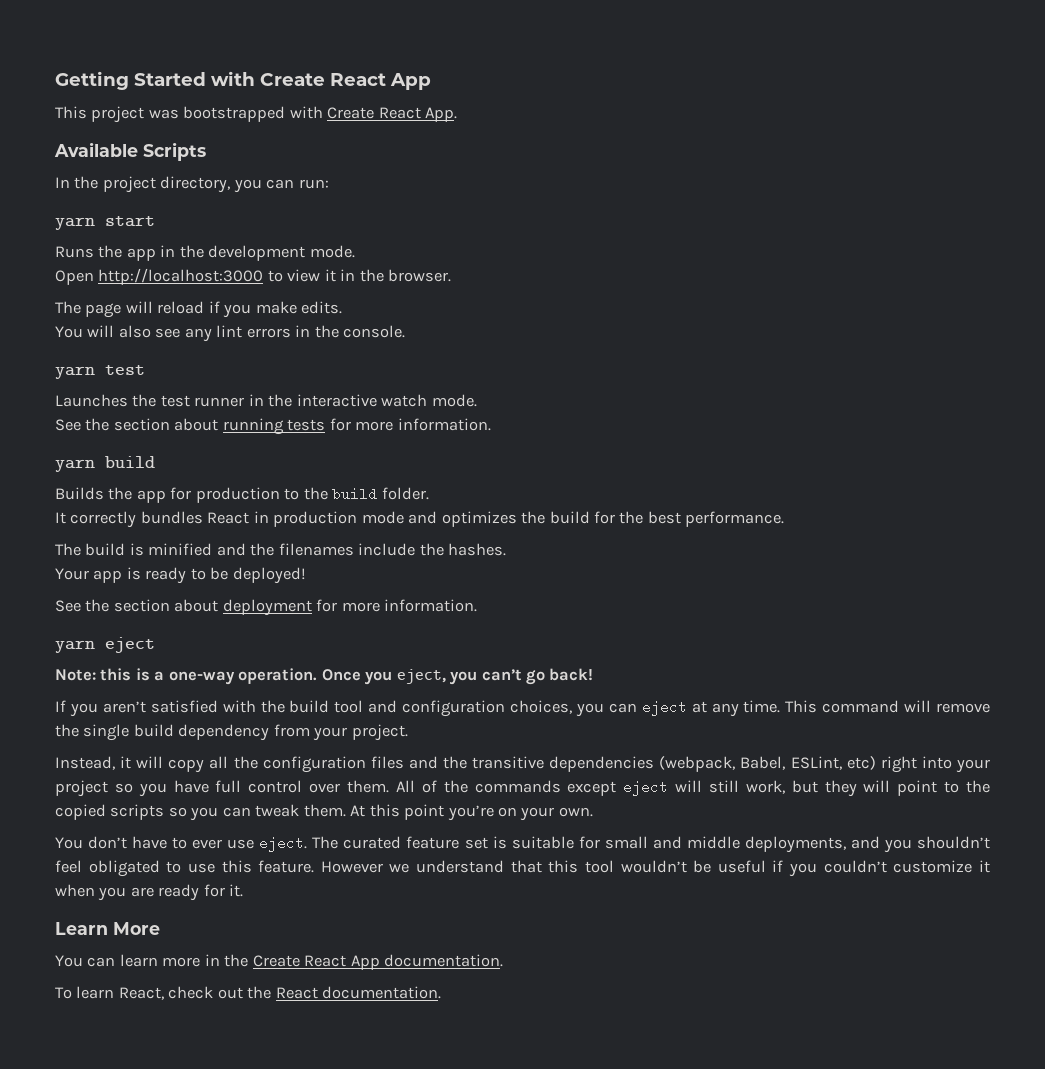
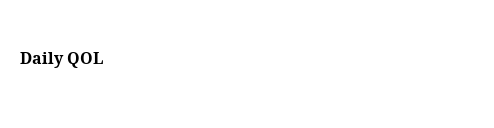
- Getting Started with Create React App
- This project was bootstrapped with Create React App.
- Available Scripts
- In the project directory, you can run:
- yarn start
- Runs the app in the development mode.
- Open http://localhost:3000 to view it in the browser.
- The page will reload if you make edits.
- You will also see any lint errors in the console.
- yarn test
- Launches the test runner in the interactive watch mode.
- See the section about running tests for more information.
- yarn build
- Builds the app for production to the build folder.
- It correctly bundles React in production mode and optimizes the build for the best performance.
- The build is minified and the filenames include the hashes.
- Your app is ready to be deployed!
- See the section about deployment for more information.
- yarn eject
- Note: this is a one-way operation. Once you eject, you can’t go back!
- If you aren’t satisfied with the build tool and configuration choices, you can eject at any time. This command will remove the single build dependency from your project.
- Instead, it will copy all the configuration files and the transitive dependencies (webpack, Babel, ESLint, etc) right into your project so you have full control over them. All of the commands except eject will still work, but they will point to the copied scripts so you can tweak them. At this point you’re on your own.
- You don’t have to ever use eject. The curated feature set is suitable for small and middle deployments, and you shouldn’t feel obligated to use this feature. However we understand that this tool wouldn’t be useful if you couldn’t customize it when you are ready for it.
- Learn More
- You can learn more in the Create React App documentation.
- To learn React, check out the React documentation.
+ Daily QOL

